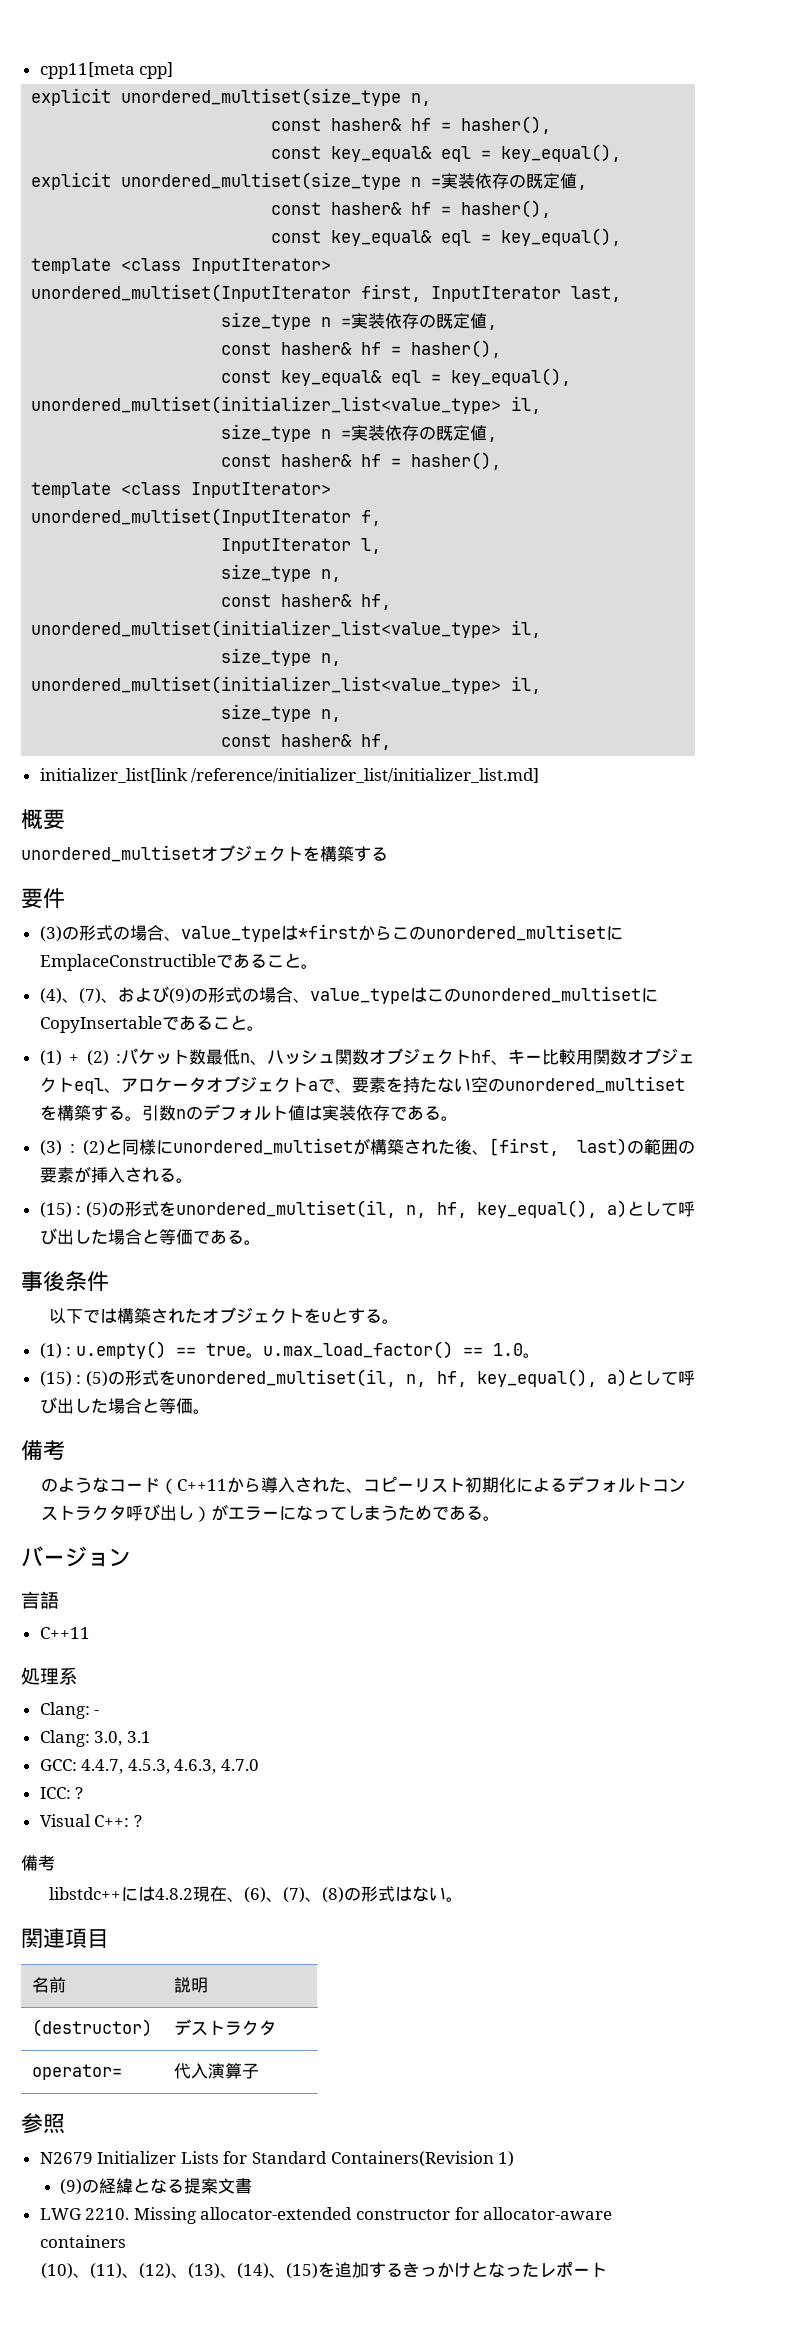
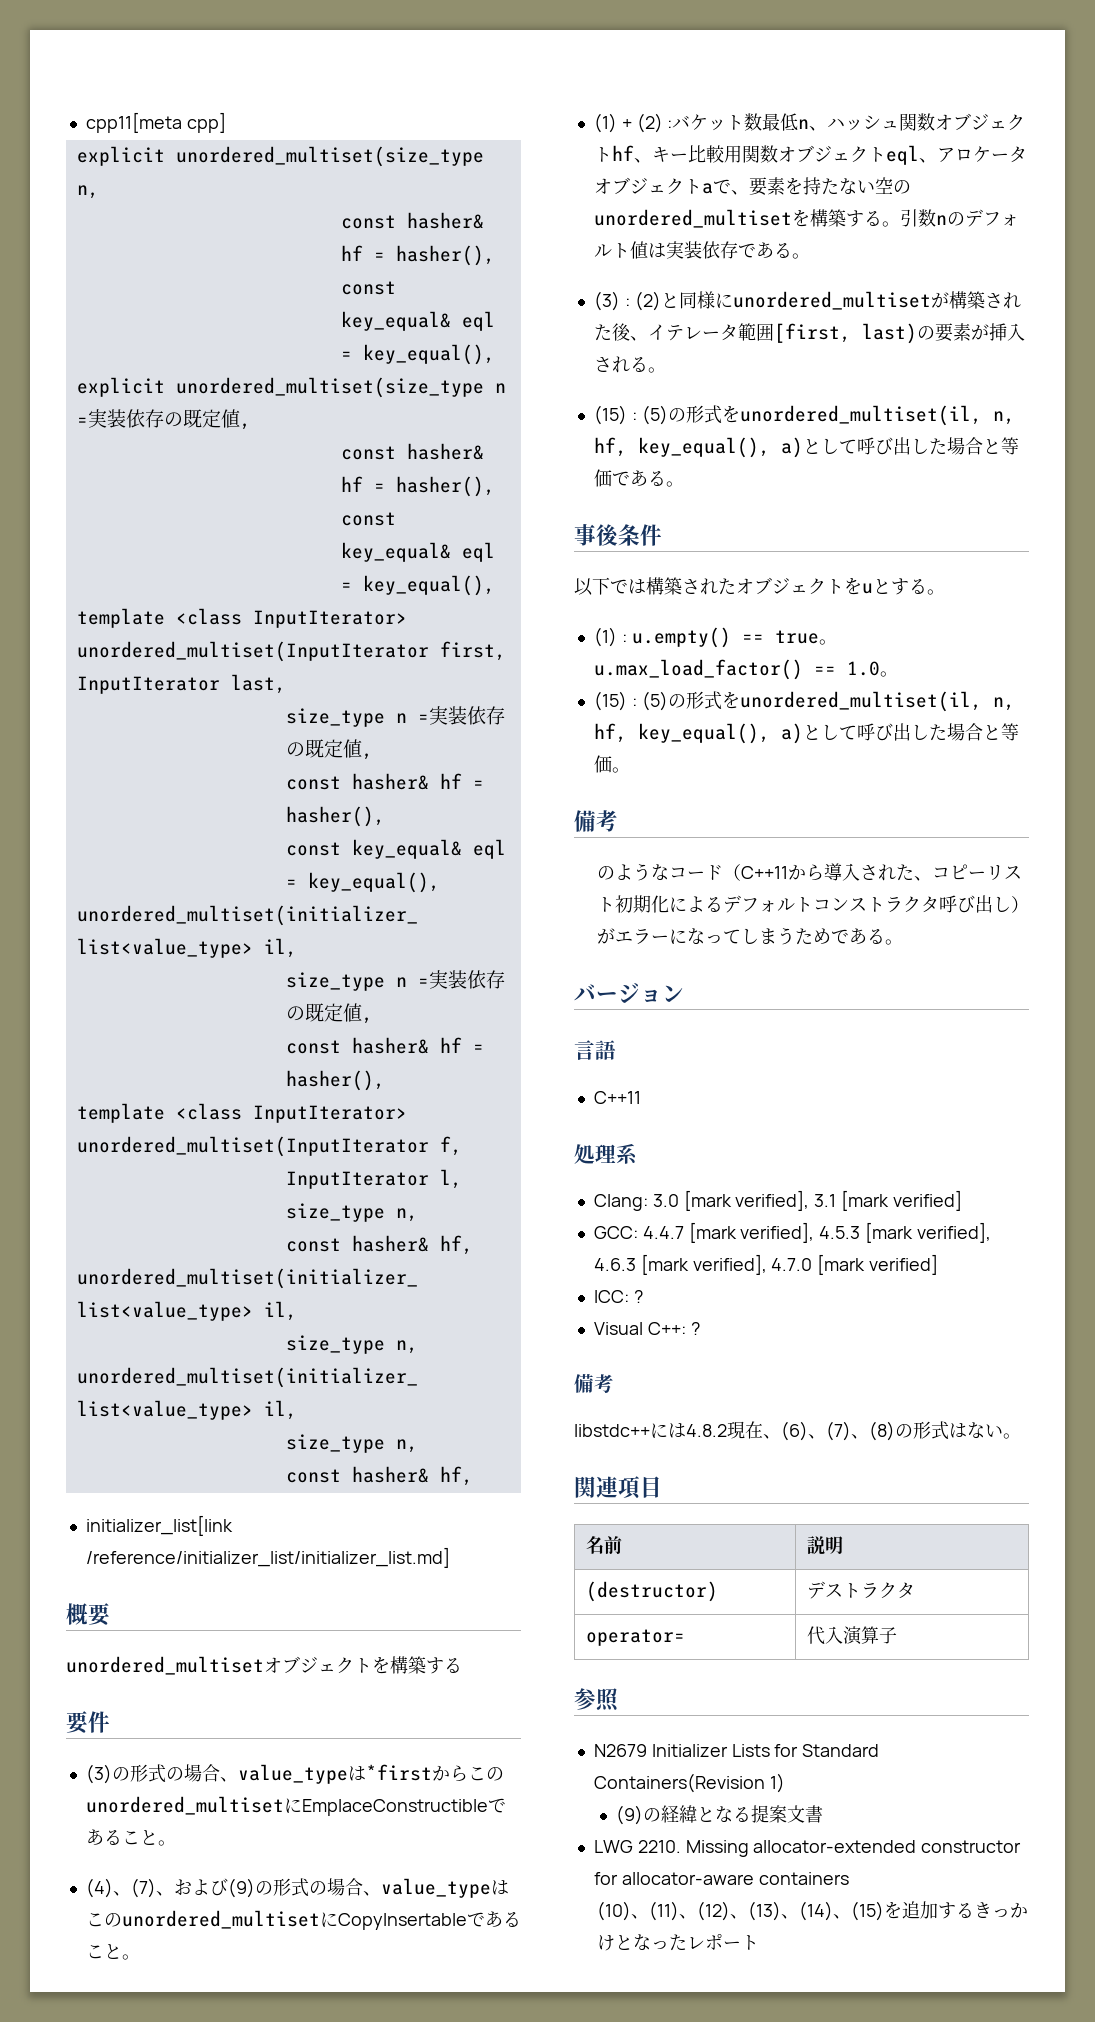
- (3) : (2)と同様にunordered_multisetが構築された後、[first, last)の範囲の要素が挿入される。
+ (3) : (2)と同様にunordered_multisetが構築された後、イテレータ範囲[first, last)の要素が挿入される。
- Clang: -
- Clang: 3.0, 3.1
+ Clang: 3.0 [mark verified], 3.1 [mark verified]
- GCC: 4.4.7, 4.5.3, 4.6.3, 4.7.0
+ GCC: 4.4.7 [mark verified], 4.5.3 [mark verified], 4.6.3 [mark verified], 4.7.0 [mark verified]

